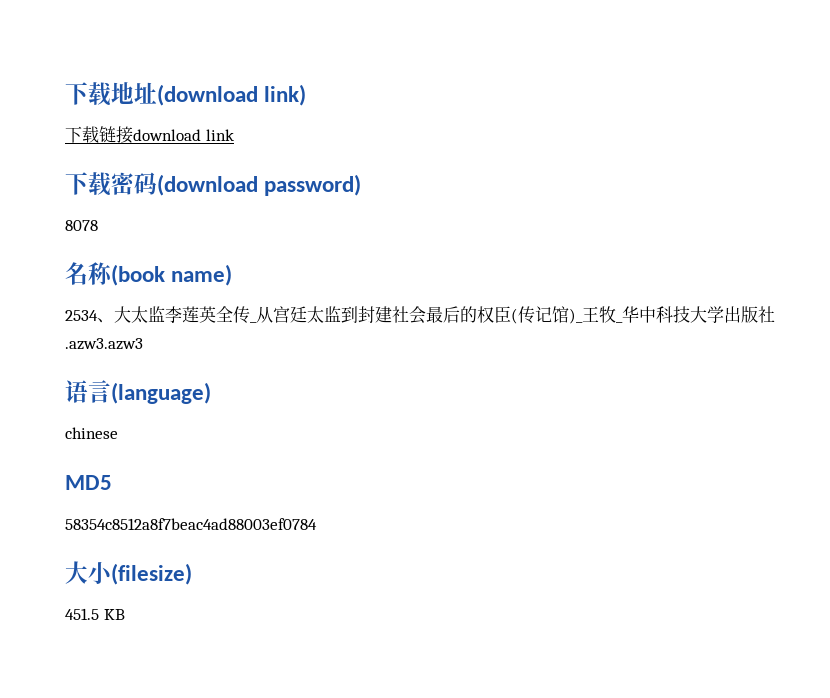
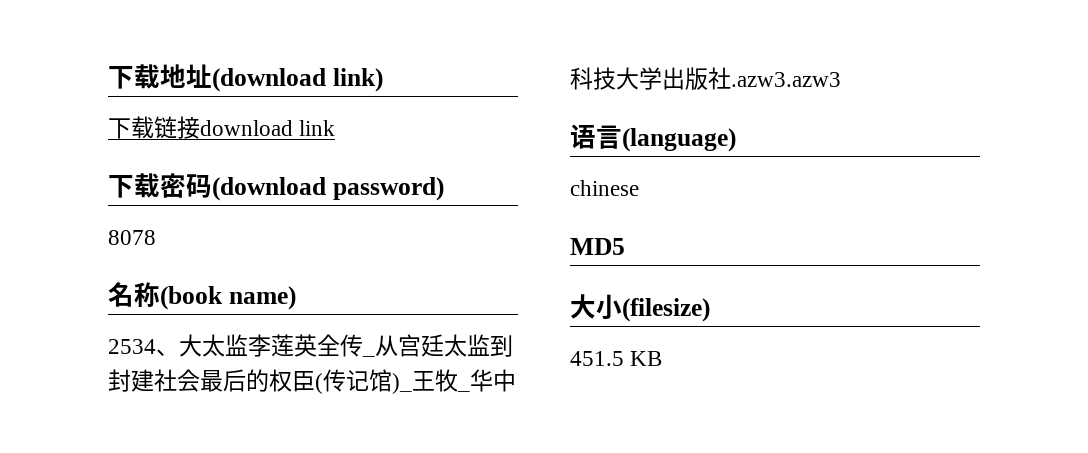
- 58354c8512a8f7beac4ad88003ef0784

